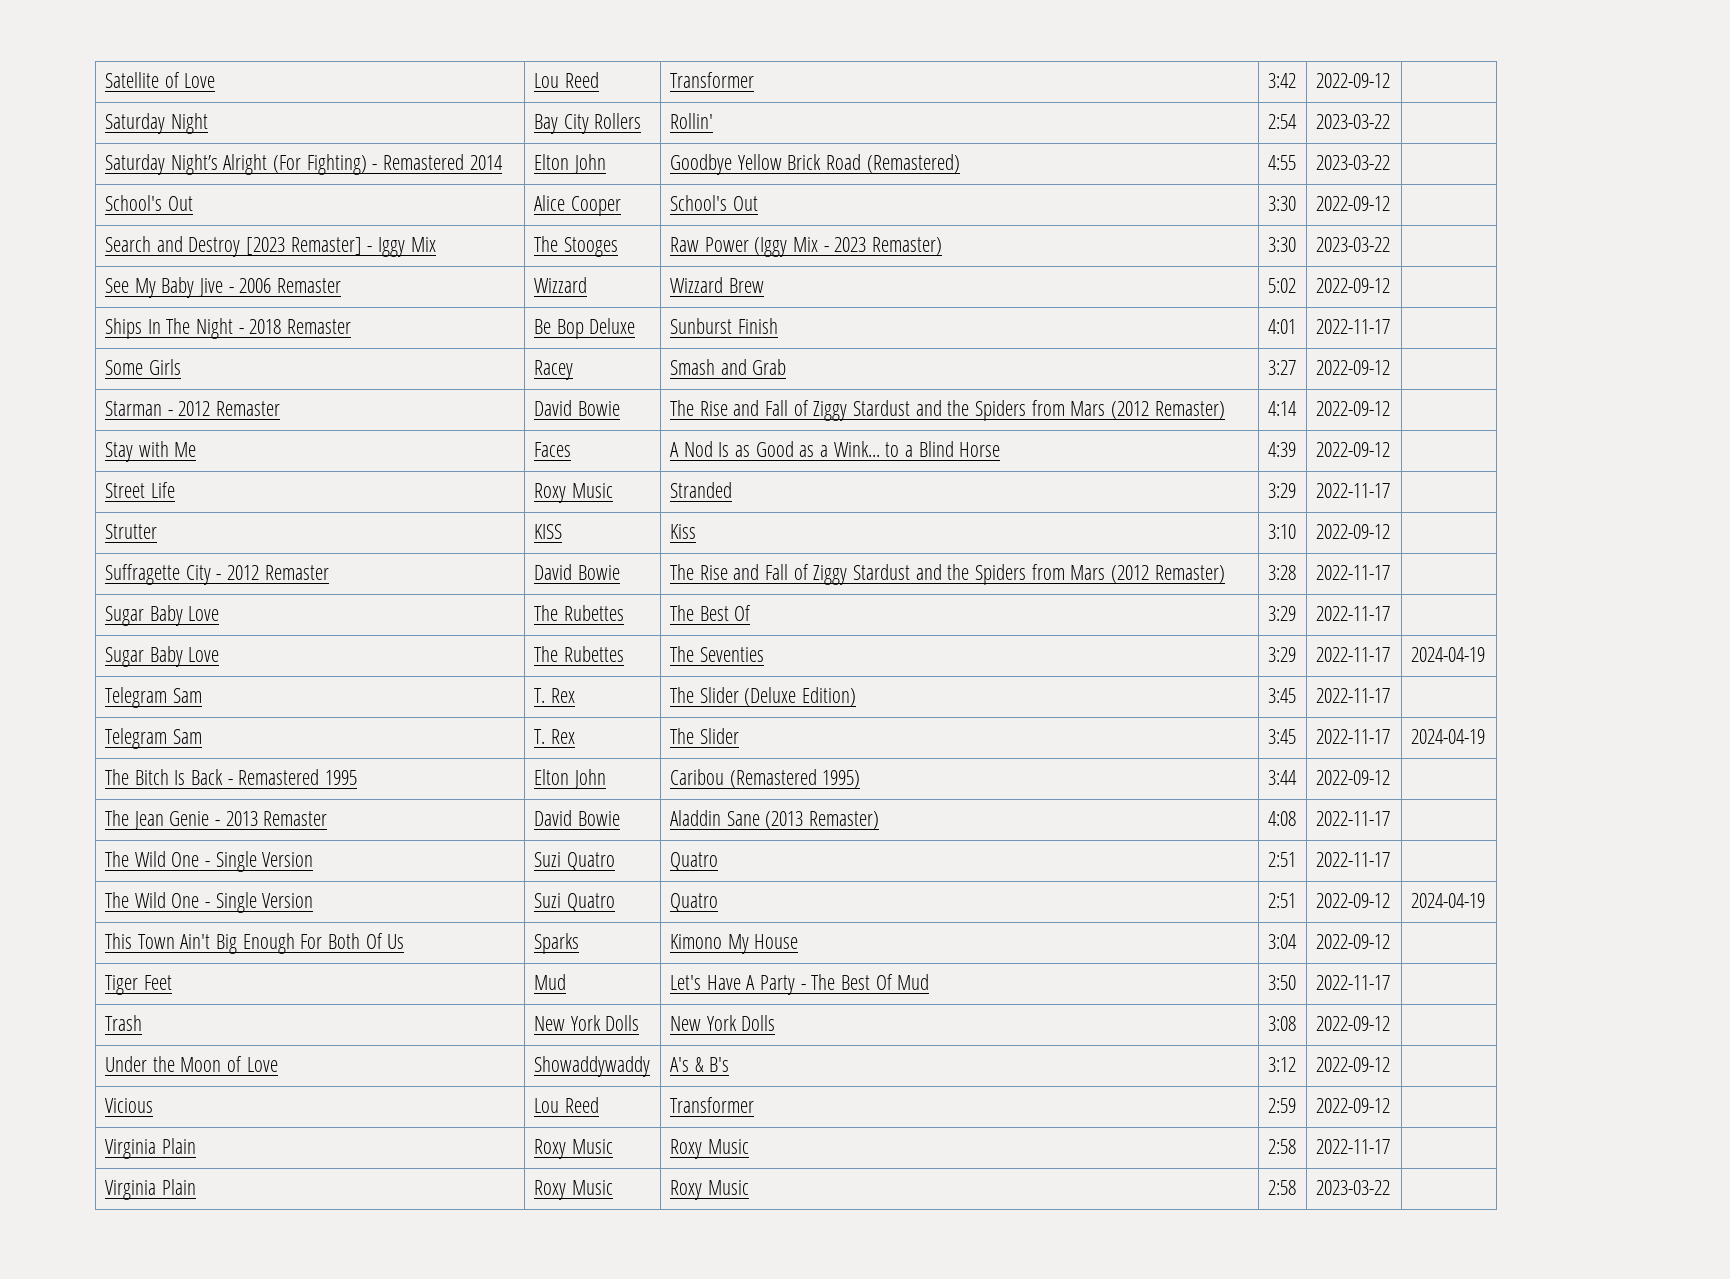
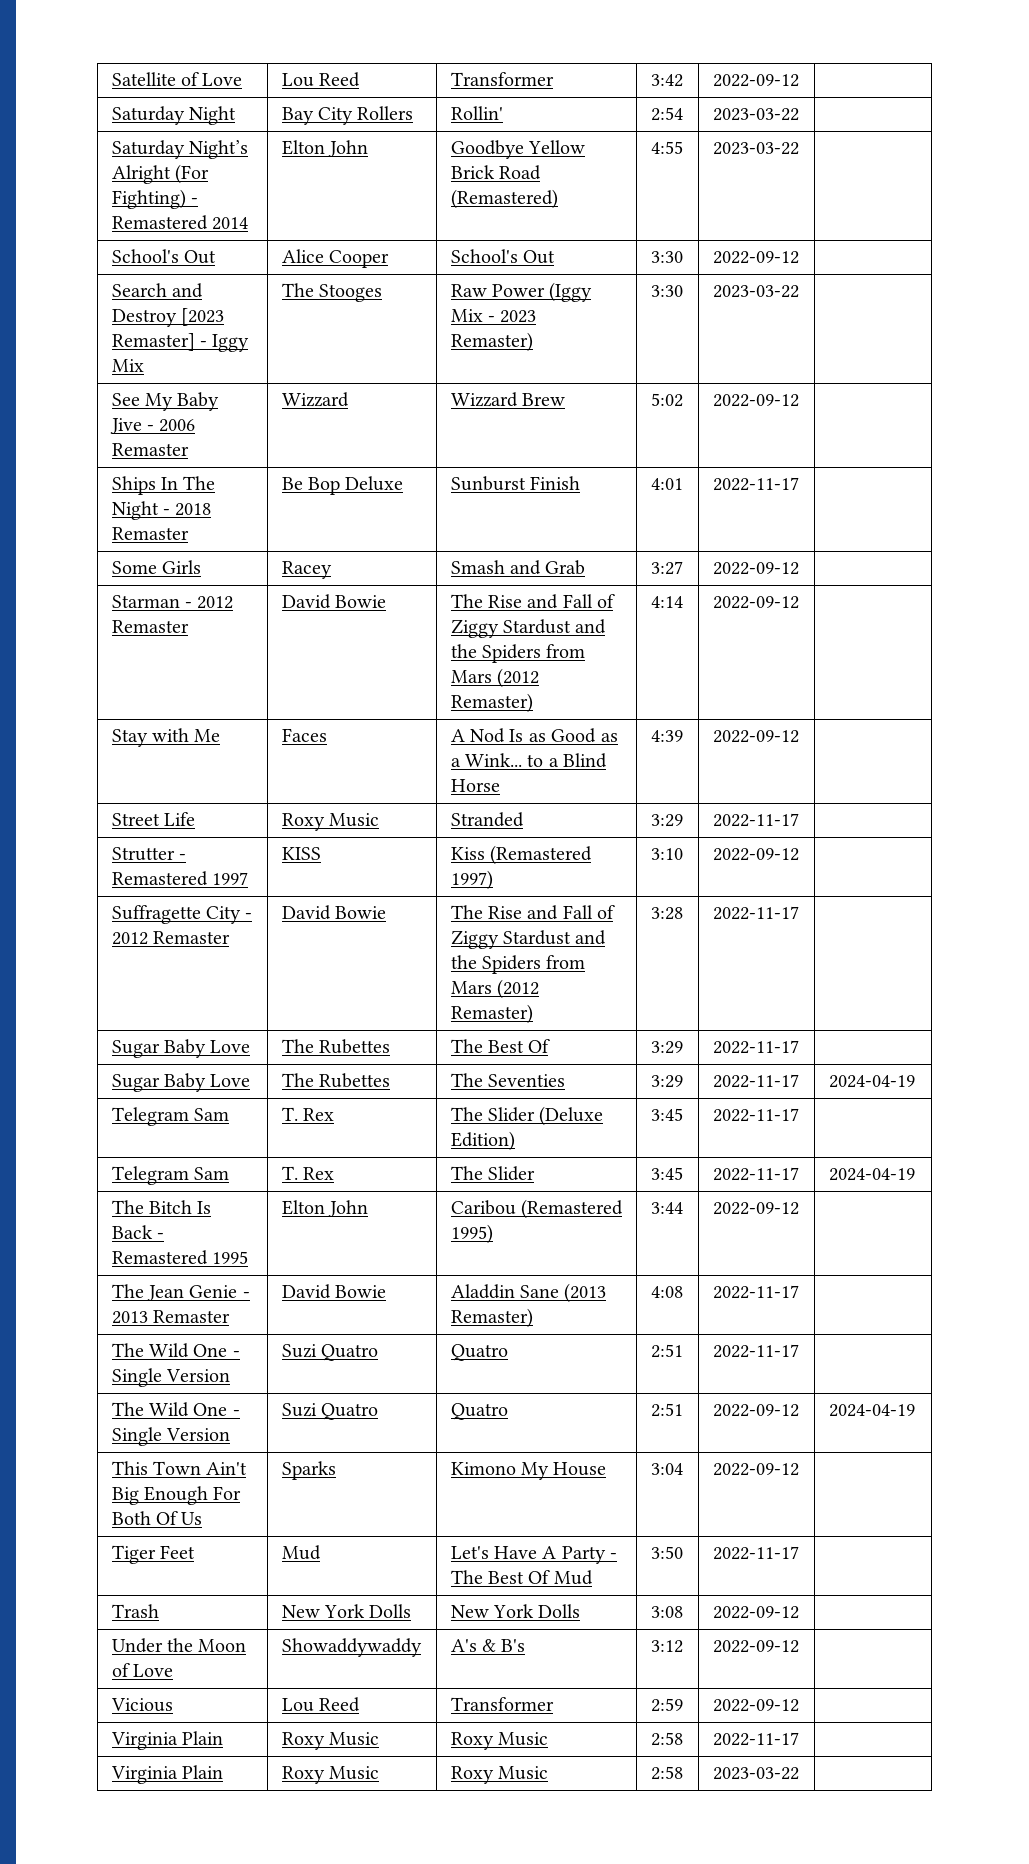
- Strutter | KISS | Kiss | 3:10 | 2022-09-12 |
+ Strutter - Remastered 1997 | KISS | Kiss (Remastered 1997) | 3:10 | 2022-09-12 |

